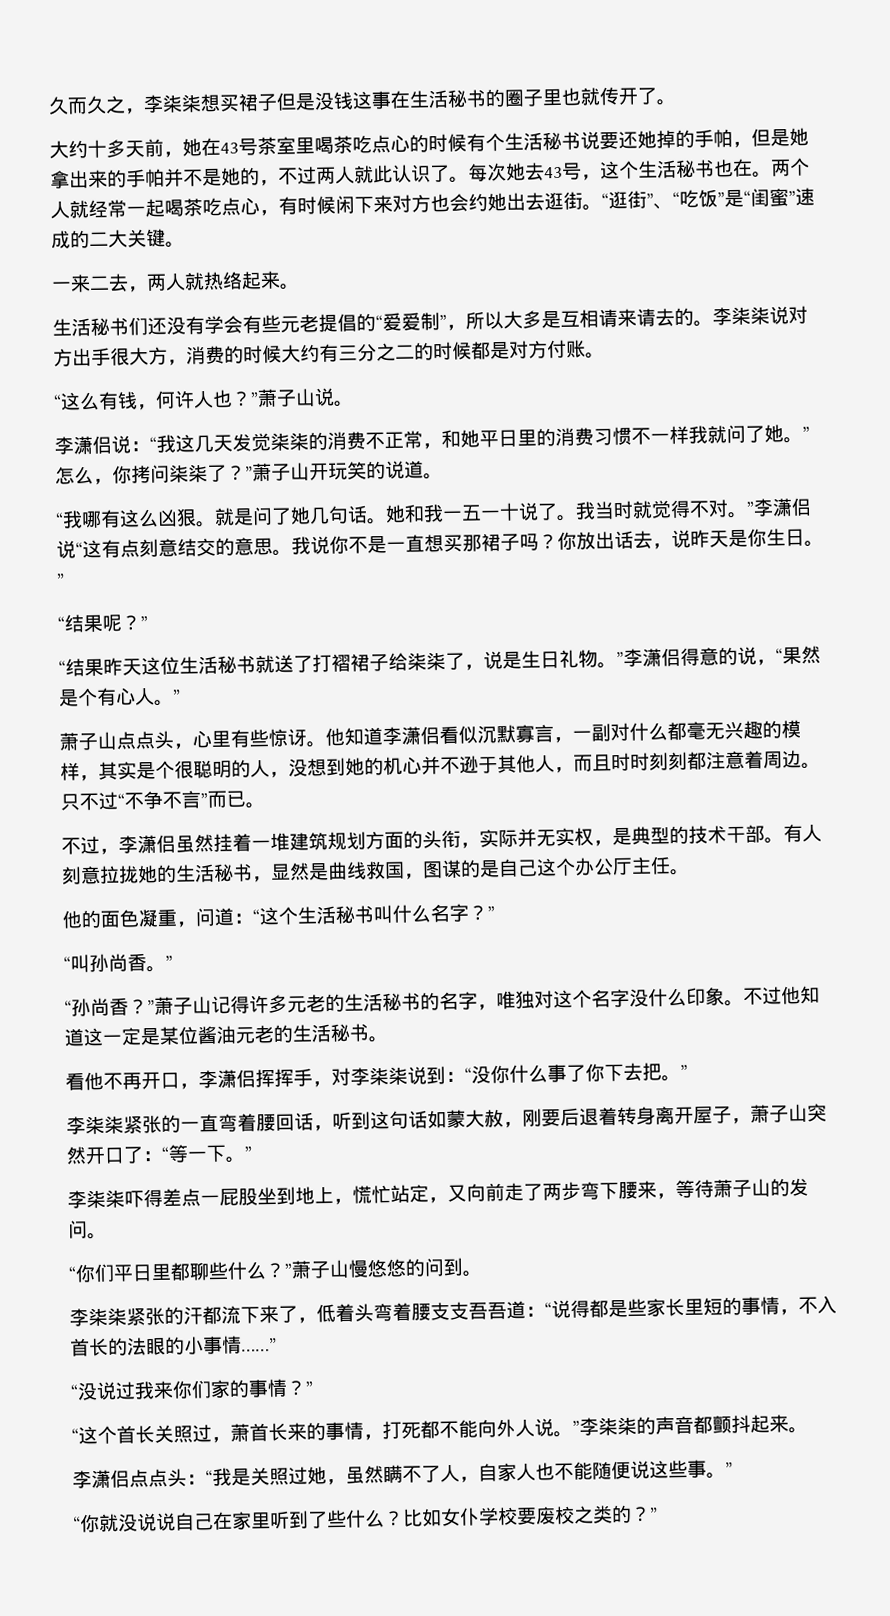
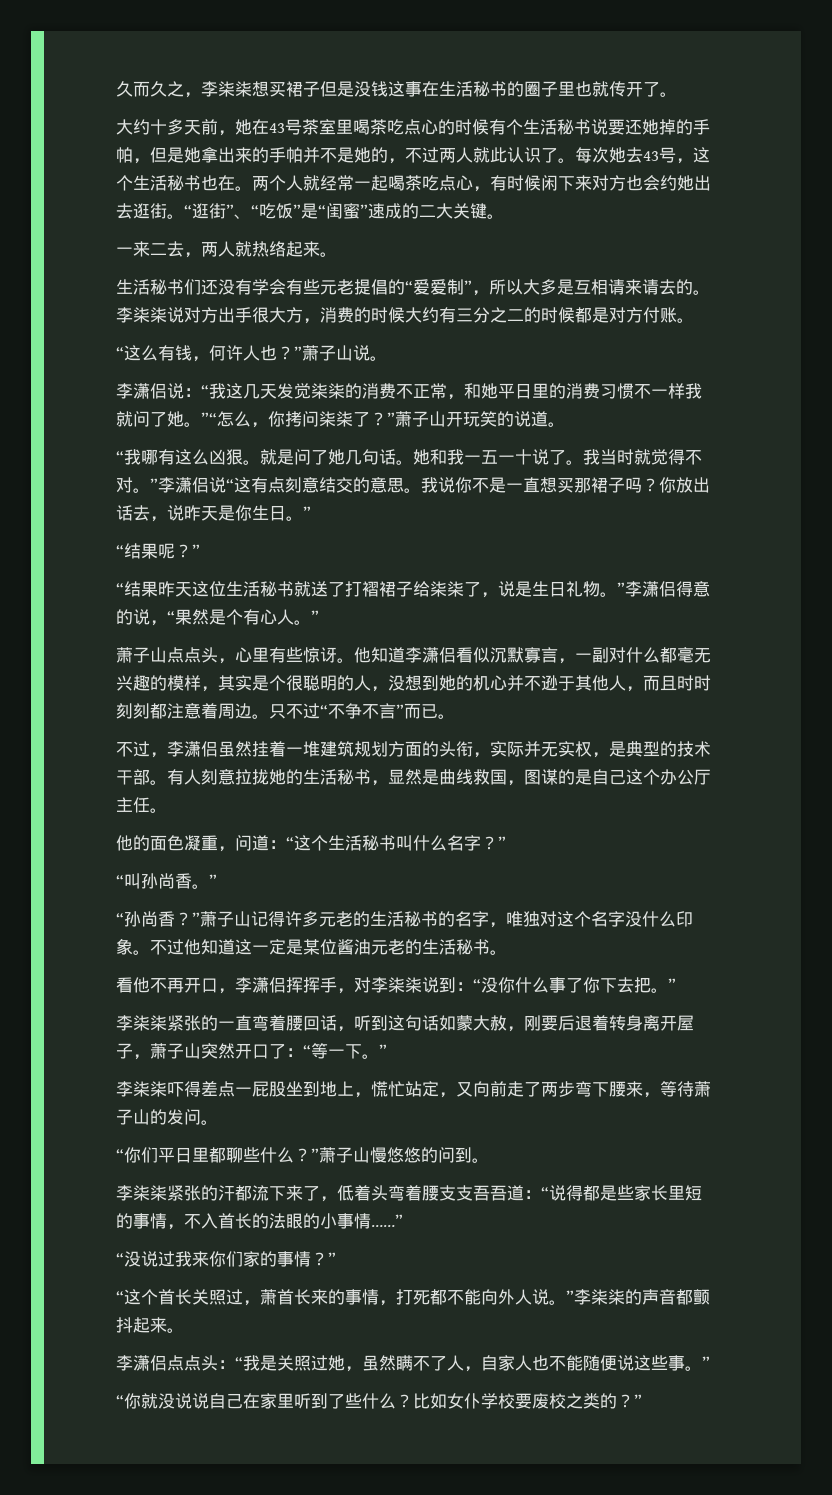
- 李潇侣说：“我这几天发觉柒柒的消费不正常，和她平日里的消费习惯不一样我就问了她。”怎么，你拷问柒柒了？”萧子山开玩笑的说道。
+ 李潇侣说：“我这几天发觉柒柒的消费不正常，和她平日里的消费习惯不一样我就问了她。”“怎么，你拷问柒柒了？”萧子山开玩笑的说道。

